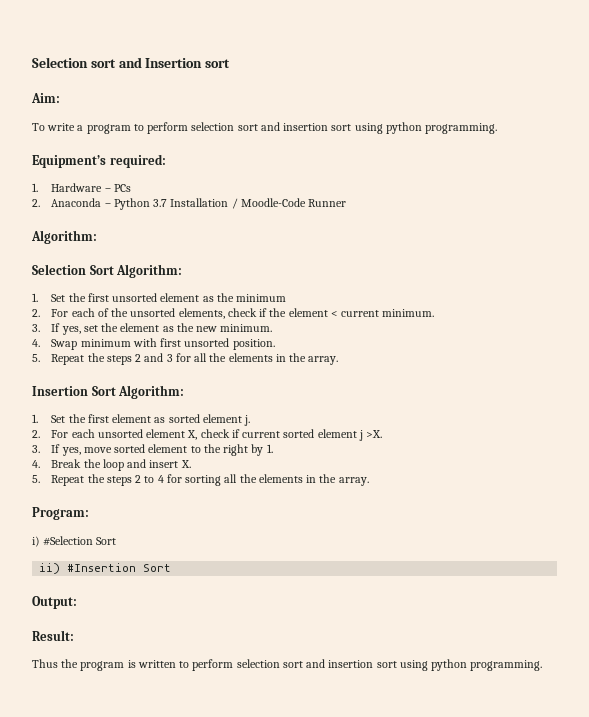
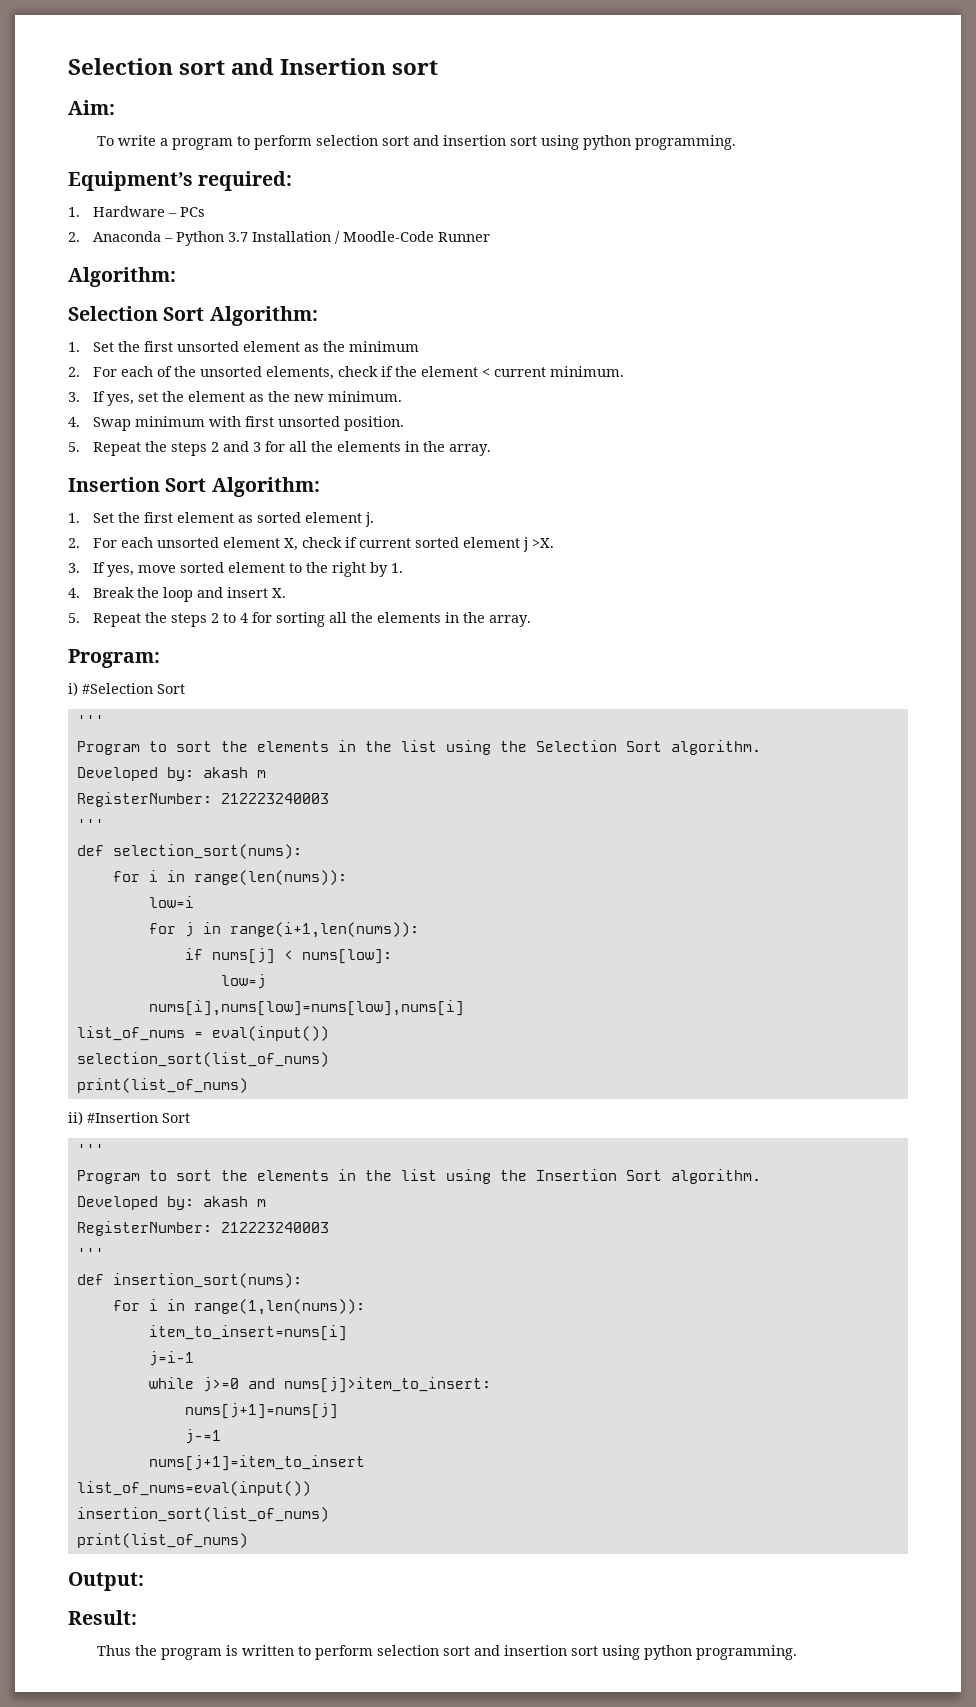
  i) #Selection Sort
+ '''
+ Program to sort the elements in the list using the Selection Sort algorithm.
+ Developed by: akash m
+ RegisterNumber: 212223240003
+ '''
+ def selection_sort(nums):
+ for i in range(len(nums)):
+ low=i
+ for j in range(i+1,len(nums)):
+ if nums[j] < nums[low]:
+ low=j
+ nums[i],nums[low]=nums[low],nums[i]
+ list_of_nums = eval(input())
+ selection_sort(list_of_nums)
+ print(list_of_nums)
  ii) #Insertion Sort
+ '''
+ Program to sort the elements in the list using the Insertion Sort algorithm.
+ Developed by: akash m
+ RegisterNumber: 212223240003
+ '''
+ def insertion_sort(nums):
+ for i in range(1,len(nums)):
+ item_to_insert=nums[i]
+ j=i-1
+ while j>=0 and nums[j]>item_to_insert:
+ nums[j+1]=nums[j]
+ j-=1
+ nums[j+1]=item_to_insert
+ list_of_nums=eval(input())
+ insertion_sort(list_of_nums)
+ print(list_of_nums)

